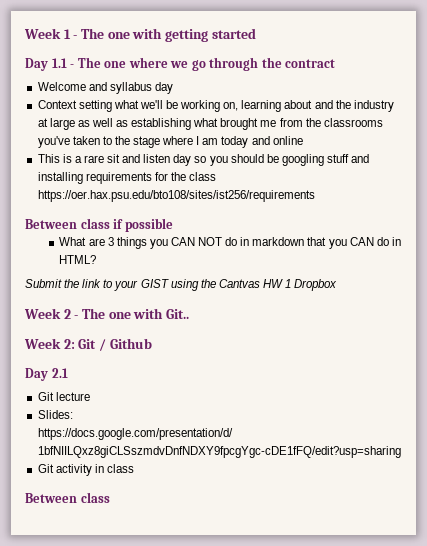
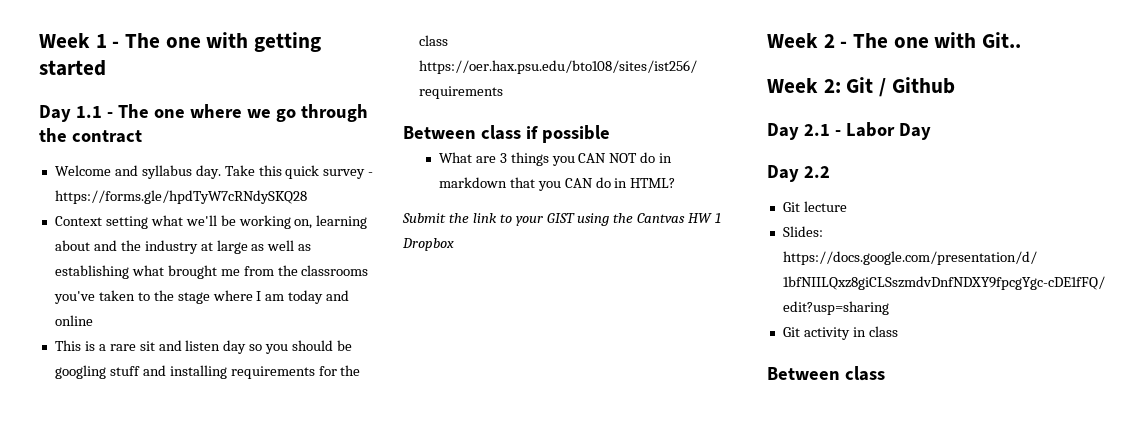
- Welcome and syllabus day
+ Welcome and syllabus day. Take this quick survey - https://forms.gle/hpdTyW7cRNdySKQ28
- Day 2.1
+ Day 2.1 - Labor Day
+ Day 2.2

